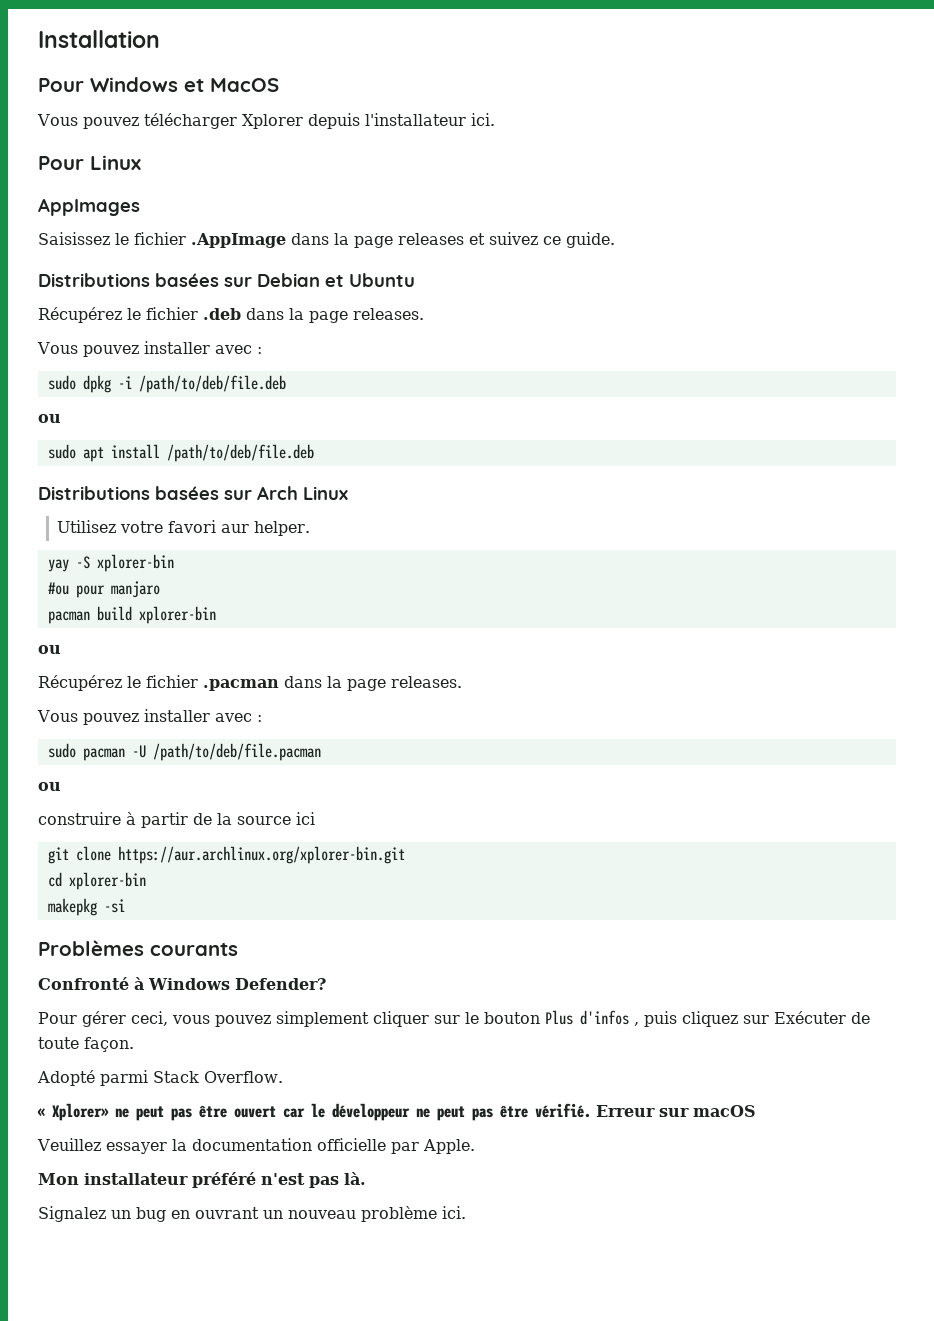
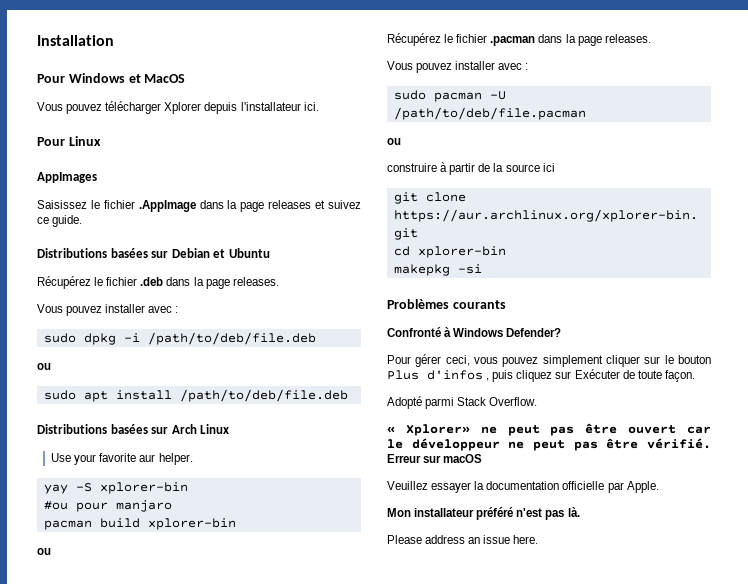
- Utilisez votre favori aur helper.
+ Use your favorite aur helper.
- Signalez un bug en ouvrant un nouveau problème ici.
+ Please address an issue here.

